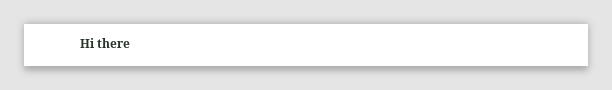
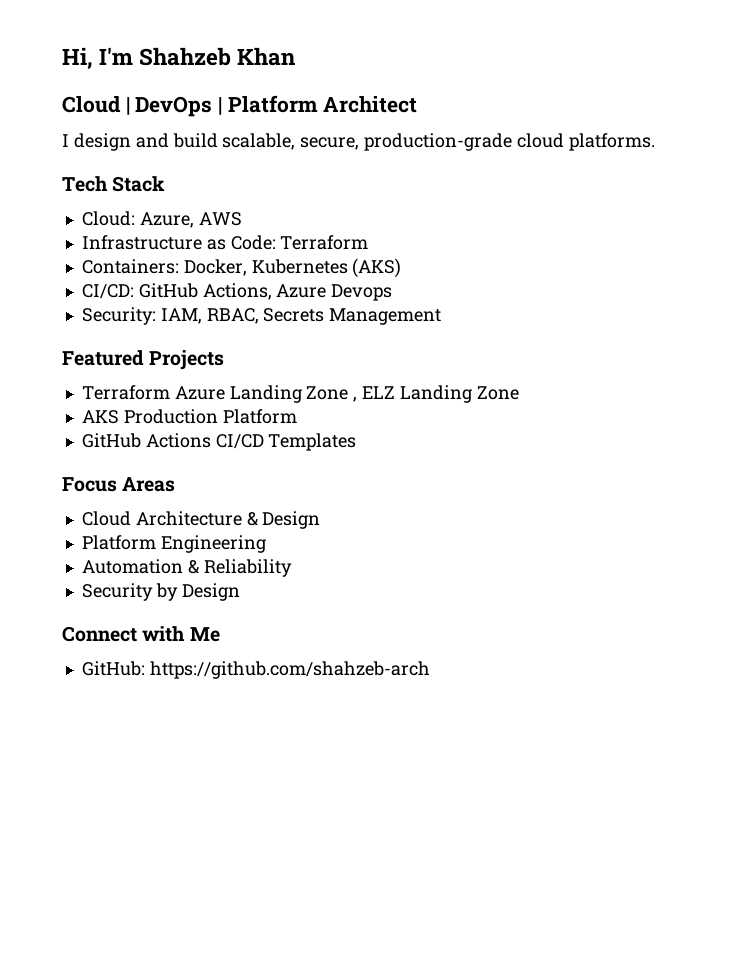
- Hi there
+ Hi, I'm Shahzeb Khan
+ Cloud | DevOps | Platform Architect
+ I design and build scalable, secure, production-grade cloud platforms.
+ Tech Stack
+ Cloud: Azure, AWS
+ Infrastructure as Code: Terraform
+ Containers: Docker, Kubernetes (AKS)
+ CI/CD: GitHub Actions, Azure Devops
+ Security: IAM, RBAC, Secrets Management
+ Featured Projects
+ Terraform Azure Landing Zone , ELZ Landing Zone
+ AKS Production Platform
+ GitHub Actions CI/CD Templates
+ Focus Areas
+ Cloud Architecture & Design
+ Platform Engineering
+ Automation & Reliability
+ Security by Design
+ Connect with Me
+ GitHub: https://github.com/shahzeb-arch

